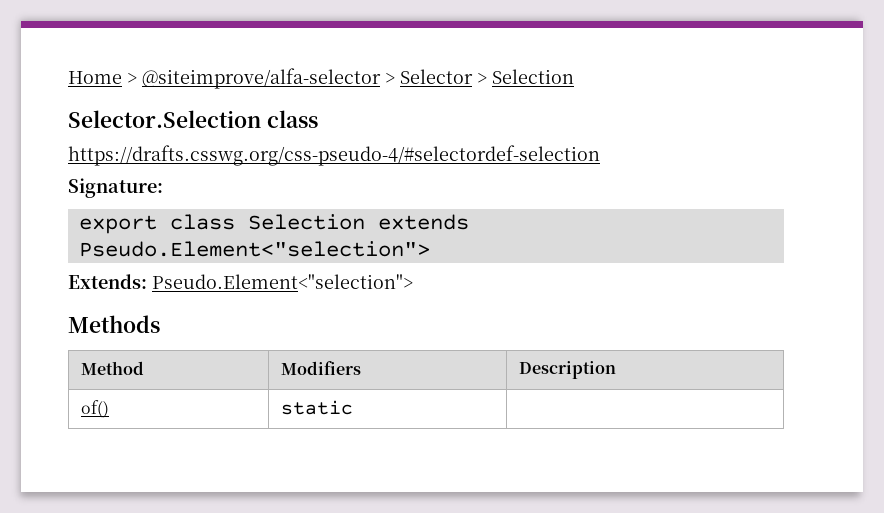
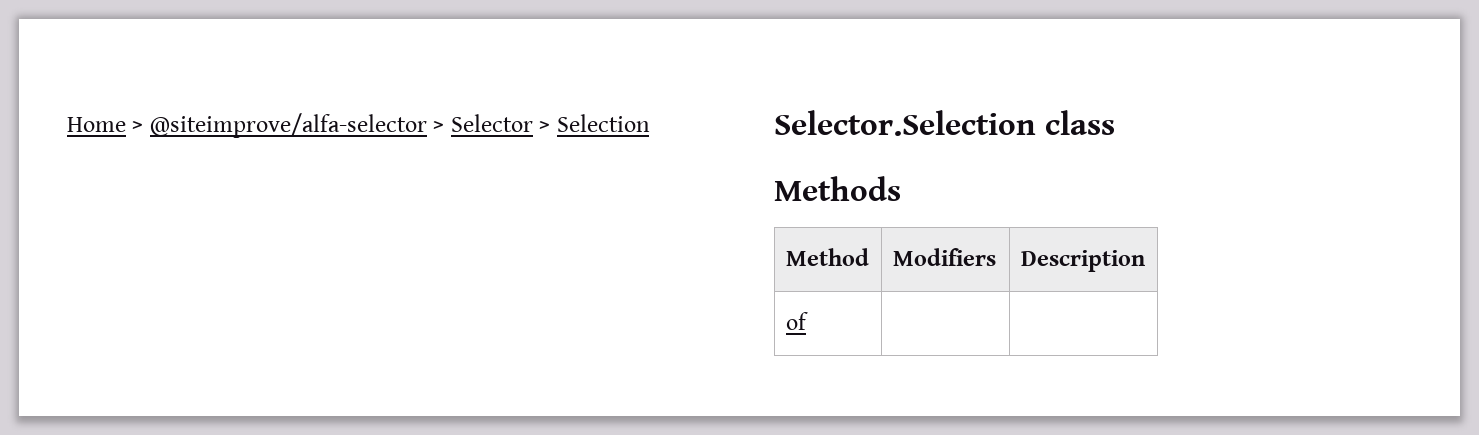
- https://drafts.csswg.org/css-pseudo-4/#selectordef-selection
- Signature:
- export class Selection extends Pseudo.Element<"selection">
- Extends: Pseudo.Element<"selection">
- of() | static |
+ of | |

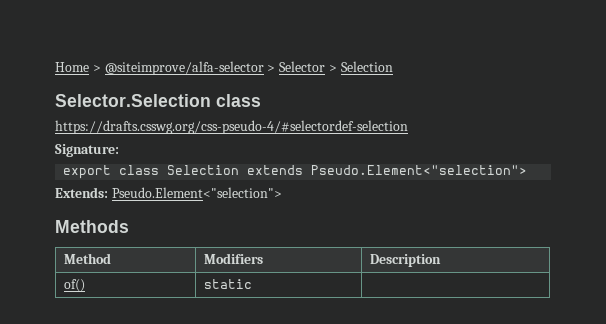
+ https://drafts.csswg.org/css-pseudo-4/#selectordef-selection
+ Signature:
+ export class Selection extends Pseudo.Element<"selection">
+ Extends: Pseudo.Element<"selection">
- of | |
+ of() | static |

